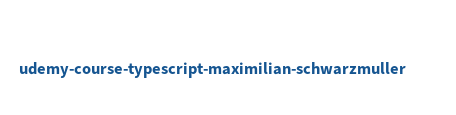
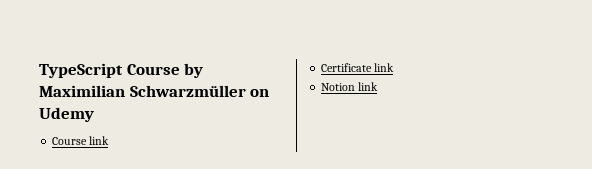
- udemy-course-typescript-maximilian-schwarzmuller
+ TypeScript Course by Maximilian Schwarzmüller on Udemy
+ Course link
+ Certificate link
+ Notion link

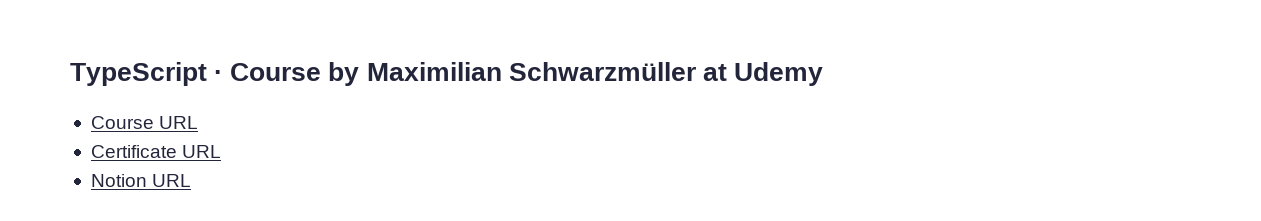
- TypeScript Course by Maximilian Schwarzmüller on Udemy
+ TypeScript · Course by Maximilian Schwarzmüller at Udemy
- Course link
+ Course URL
- Certificate link
+ Certificate URL
- Notion link
+ Notion URL

